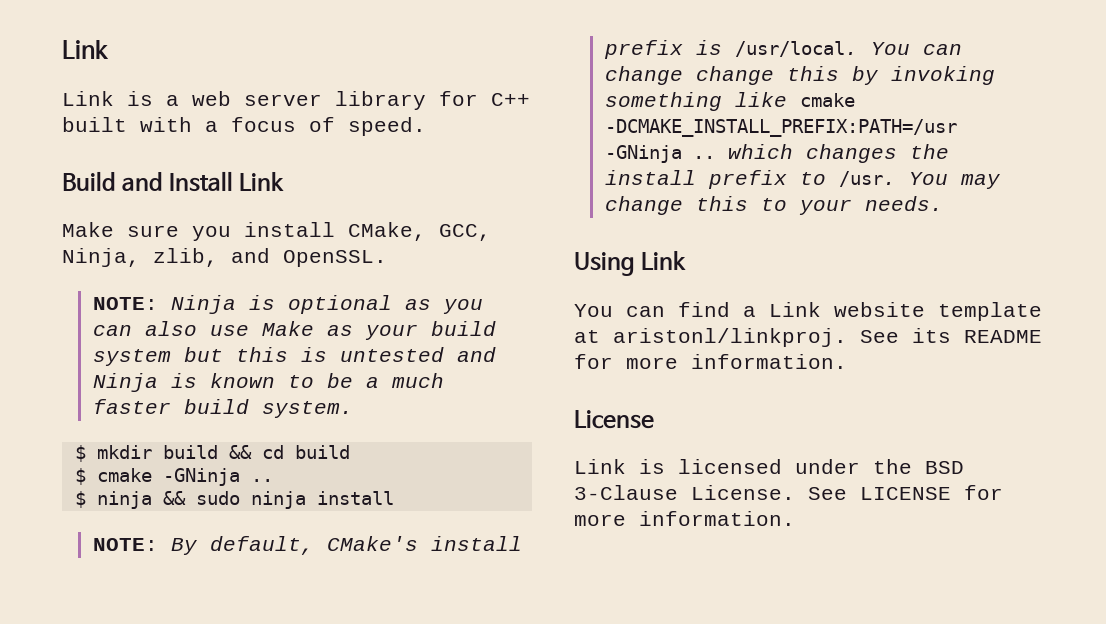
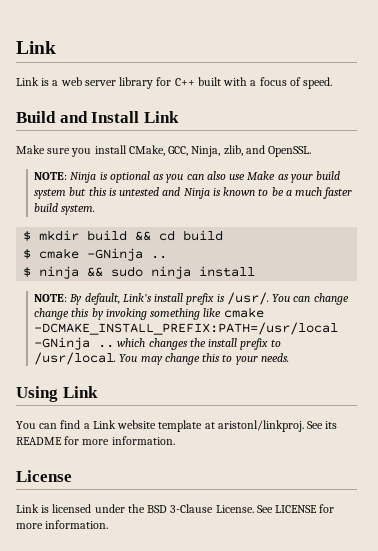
- NOTE: By default, CMake's install prefix is /usr/local.
+ NOTE: By default, Link's install prefix is /usr/.
- You can change change this by invoking something like cmake -DCMAKE_INSTALL_PREFIX:PATH=/usr -GNinja .. which changes the install prefix to /usr.
+ You can change change this by invoking something like cmake -DCMAKE_INSTALL_PREFIX:PATH=/usr/local -GNinja .. which changes the install prefix to /usr/local.

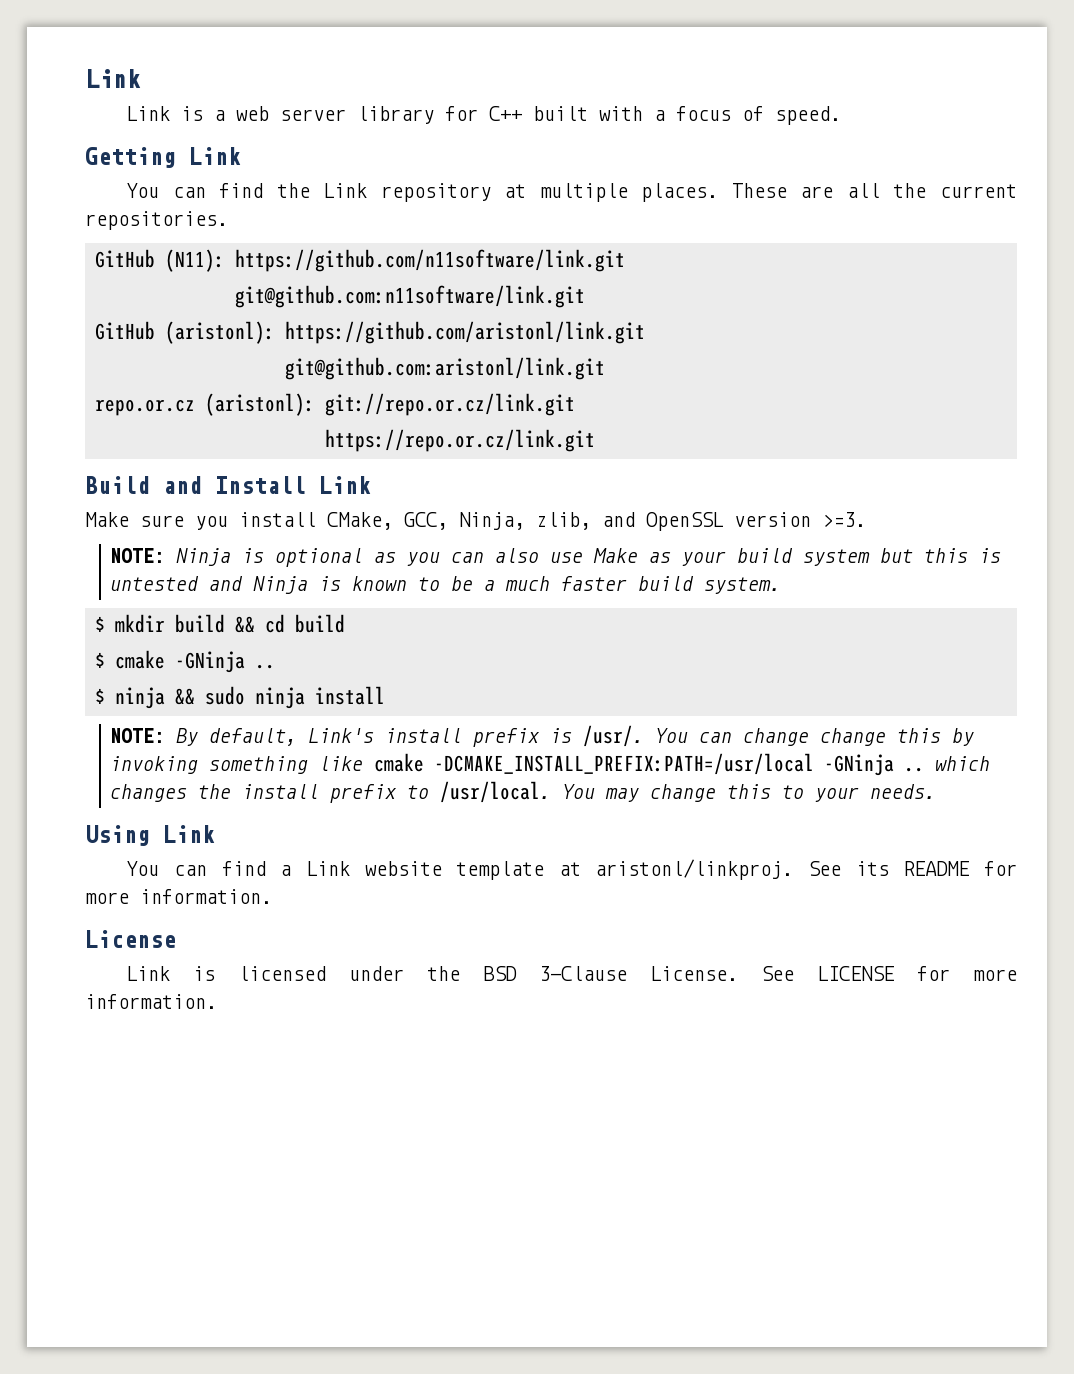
+ Getting Link
+ You can find the Link repository at multiple places. These are all the current repositories.
+ GitHub (N11): https://github.com/n11software/link.git
+ git@github.com:n11software/link.git
+ GitHub (aristonl): https://github.com/aristonl/link.git
+ git@github.com:aristonl/link.git
+ repo.or.cz (aristonl): git://repo.or.cz/link.git
+ https://repo.or.cz/link.git
- Make sure you install CMake, GCC, Ninja, zlib, and OpenSSL.
+ Make sure you install CMake, GCC, Ninja, zlib, and OpenSSL version >=3.

